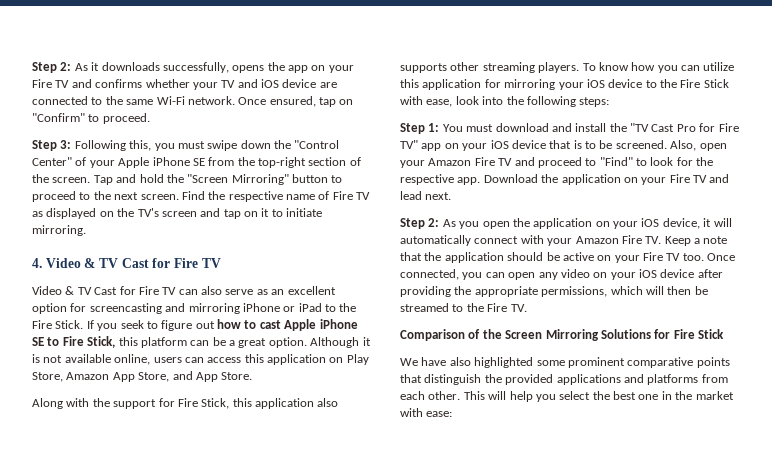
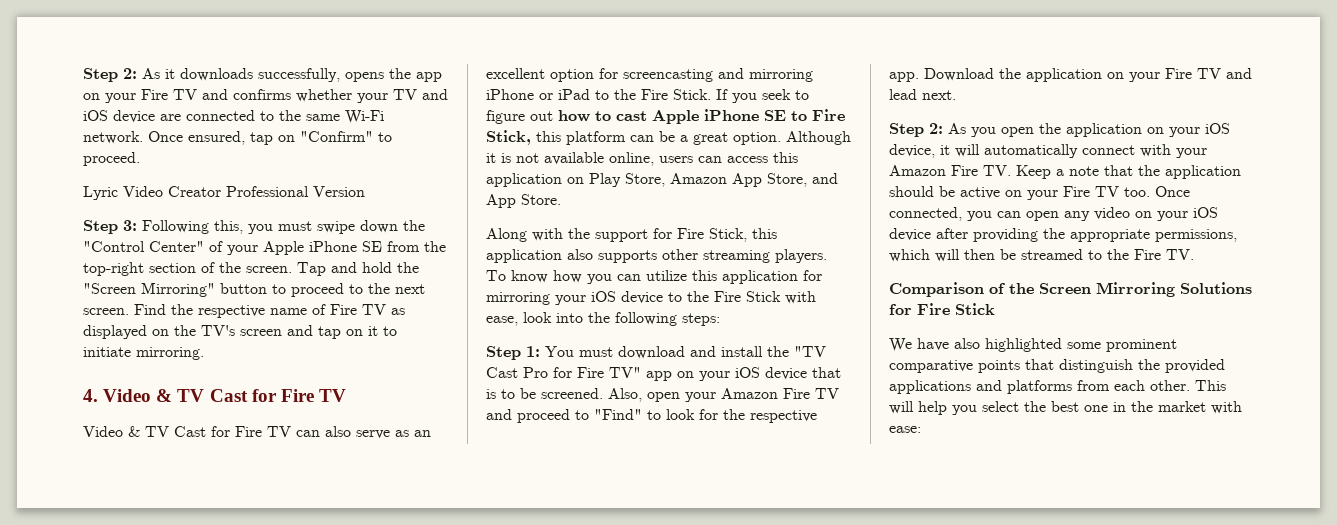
+ Lyric Video Creator Professional Version

